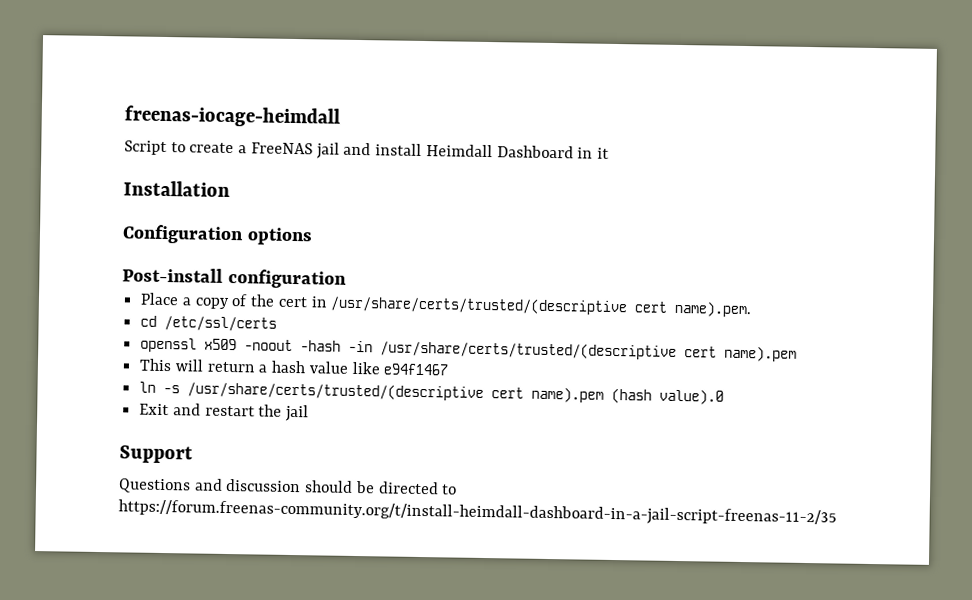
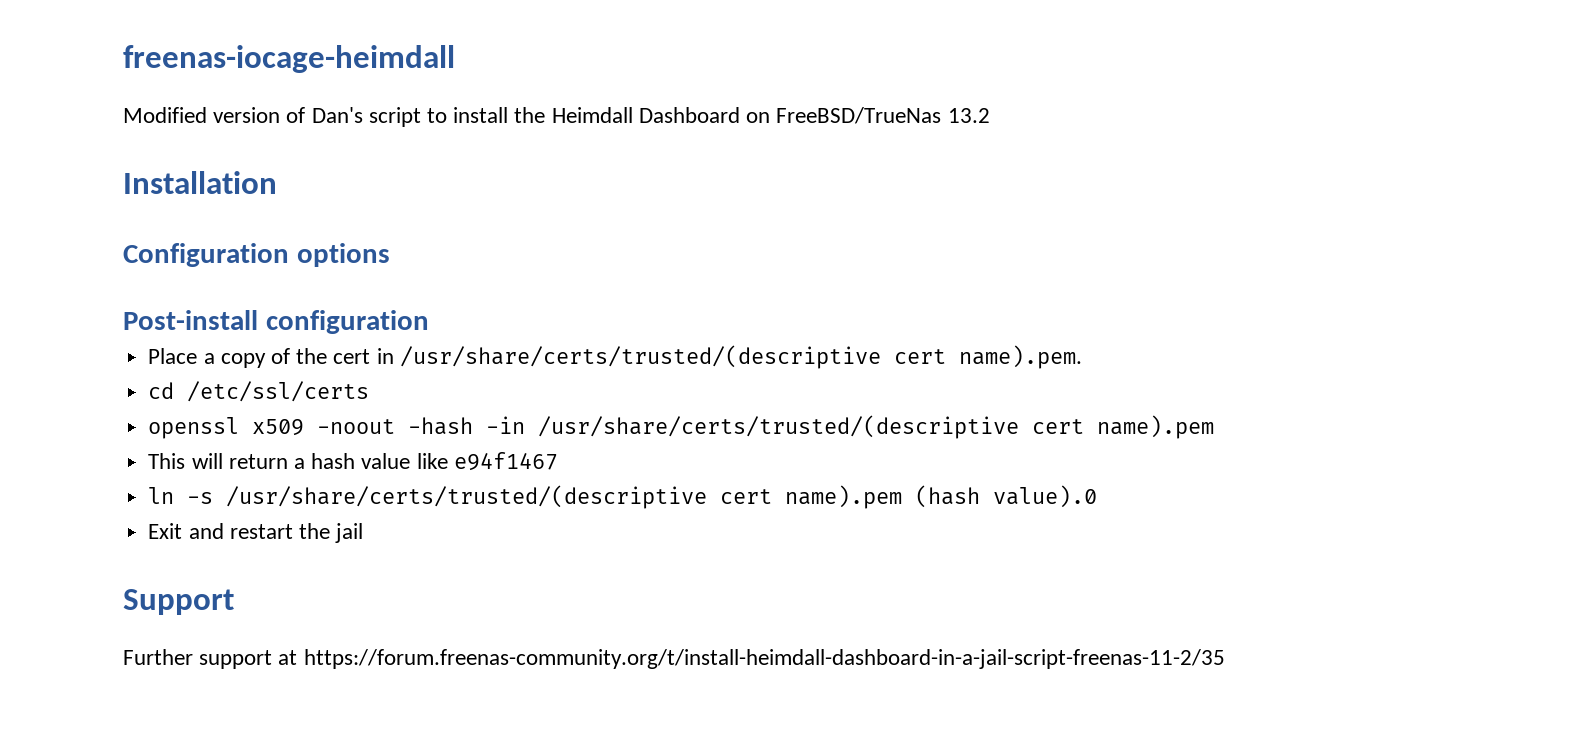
- Script to create a FreeNAS jail and install Heimdall Dashboard in it
+ Modified version of Dan's script to install the Heimdall Dashboard on FreeBSD/TrueNas 13.2
- Questions and discussion should be directed to https://forum.freenas-community.org/t/install-heimdall-dashboard-in-a-jail-script-freenas-11-2/35
+ Further support at https://forum.freenas-community.org/t/install-heimdall-dashboard-in-a-jail-script-freenas-11-2/35

